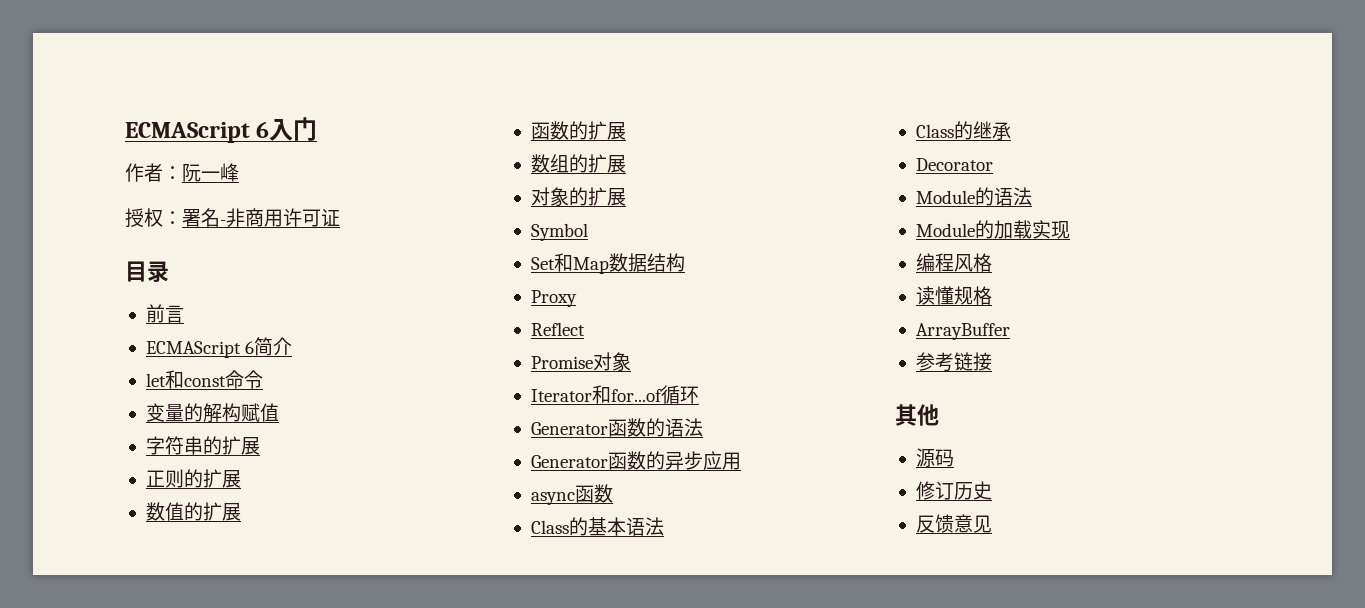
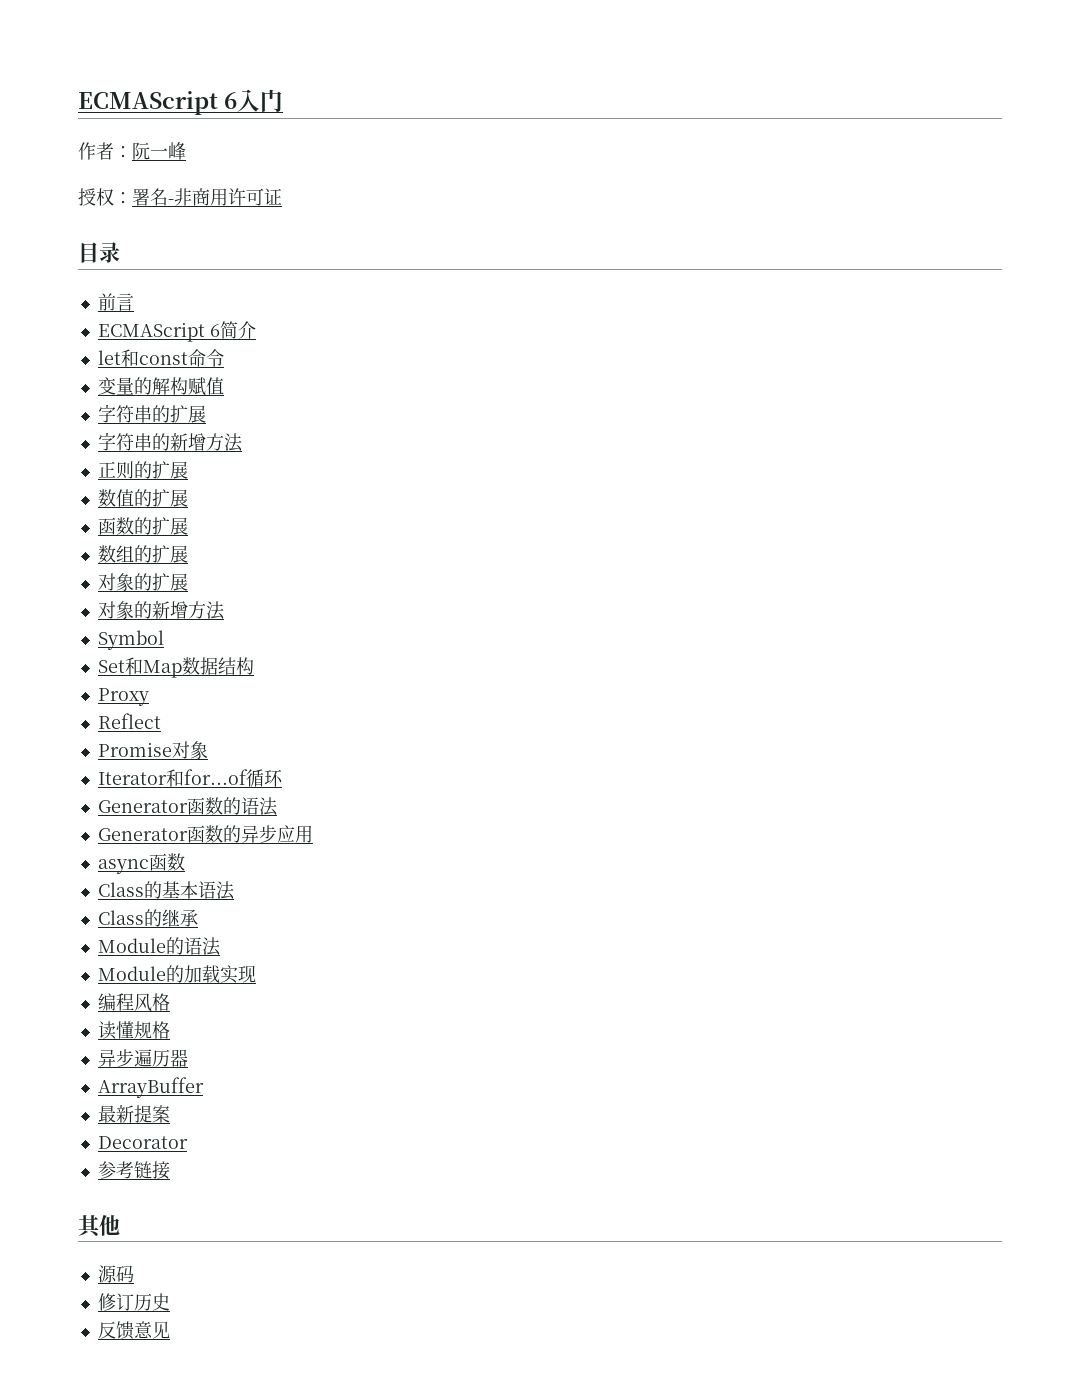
+ 字符串的新增方法
+ 对象的新增方法
- Decorator
+ 异步遍历器
+ 最新提案
+ Decorator

